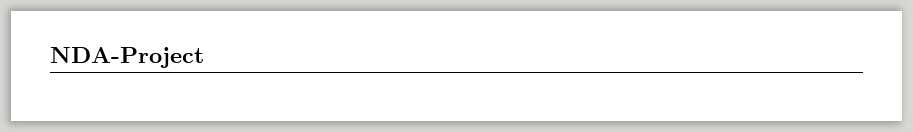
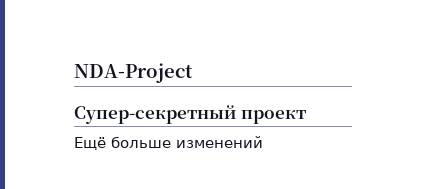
+ Супер-секретный проект
+ Ещё больше изменений

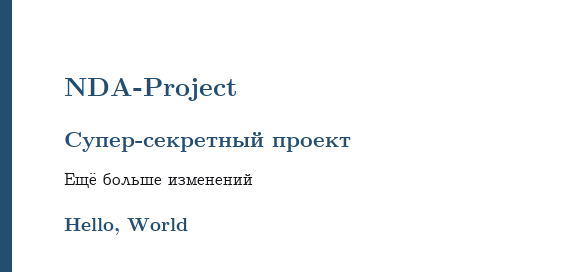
+ Hello, World

